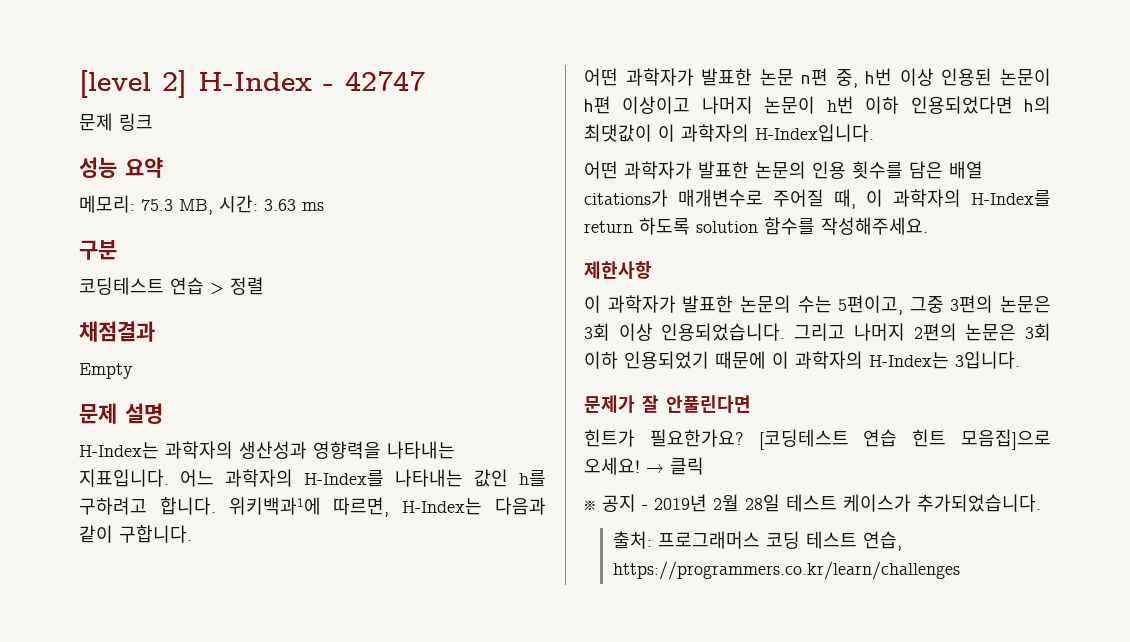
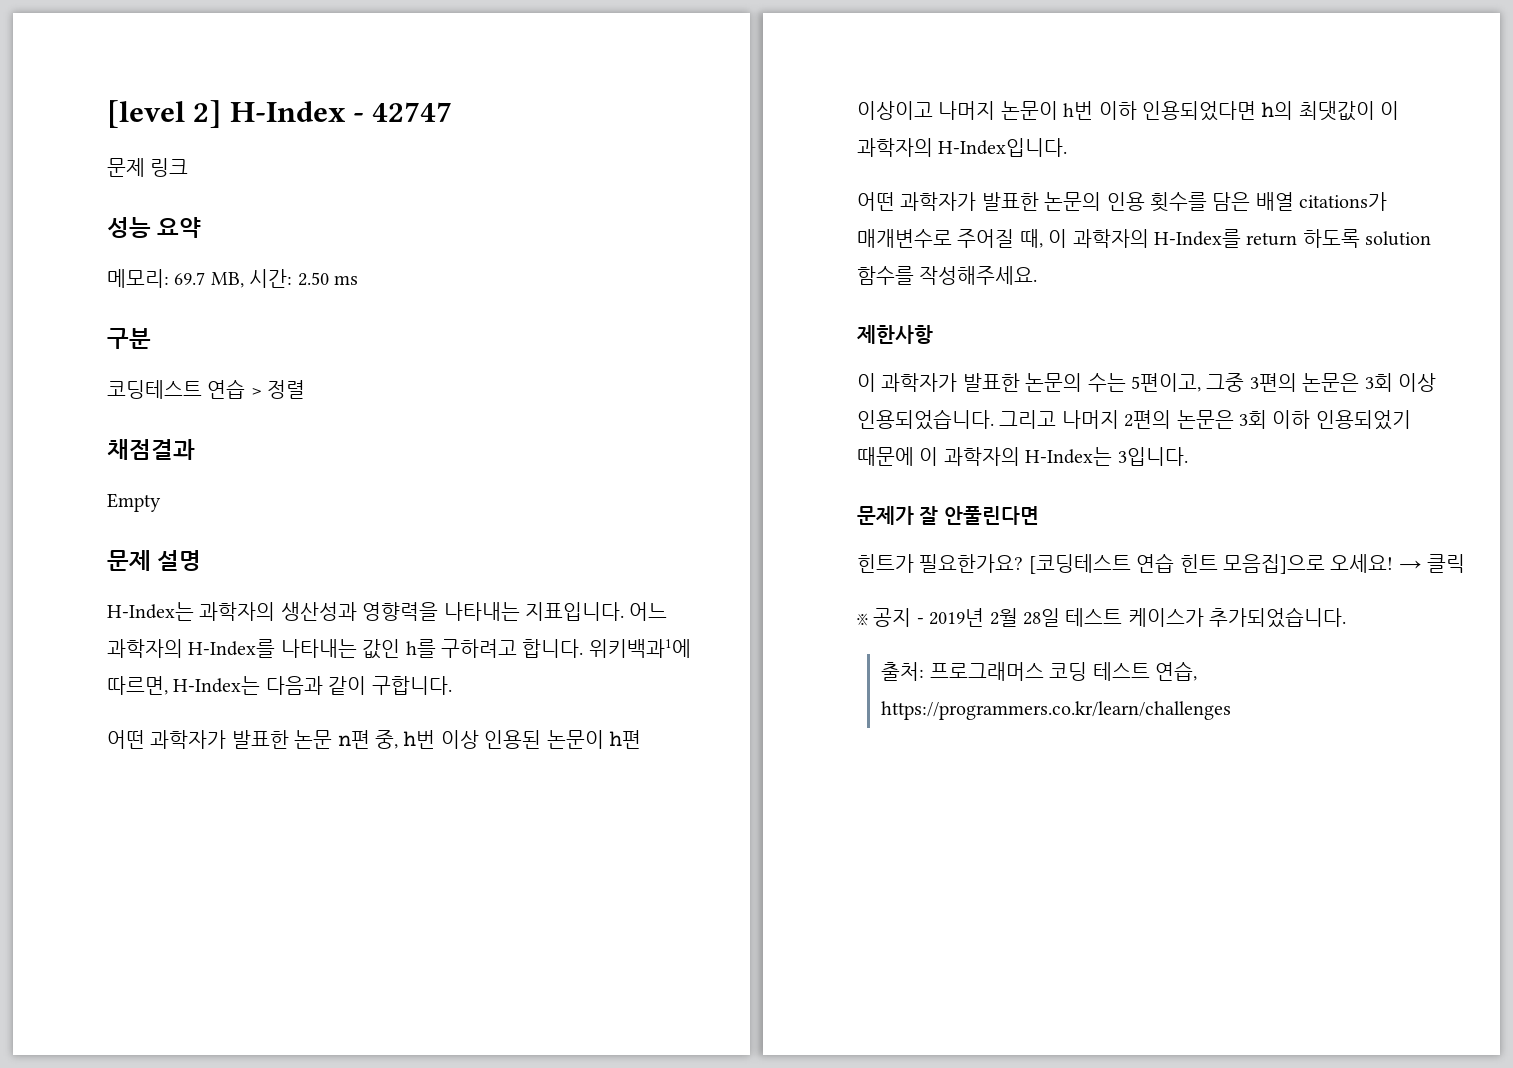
- 메모리: 75.3 MB, 시간: 3.63 ms
+ 메모리: 69.7 MB, 시간: 2.50 ms

